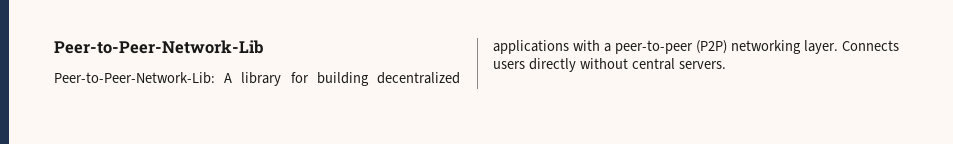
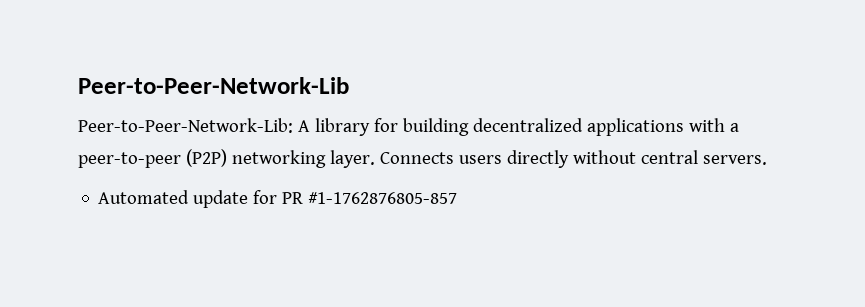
+ Automated update for PR #1-1762876805-857

